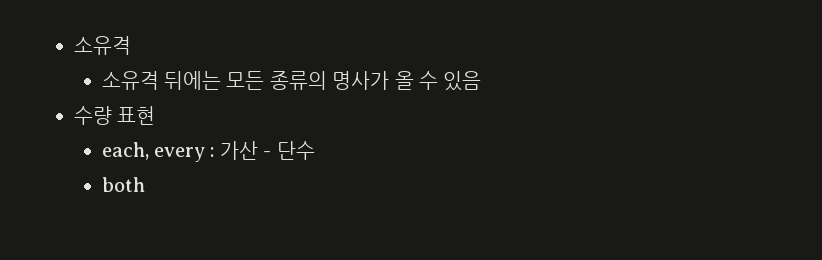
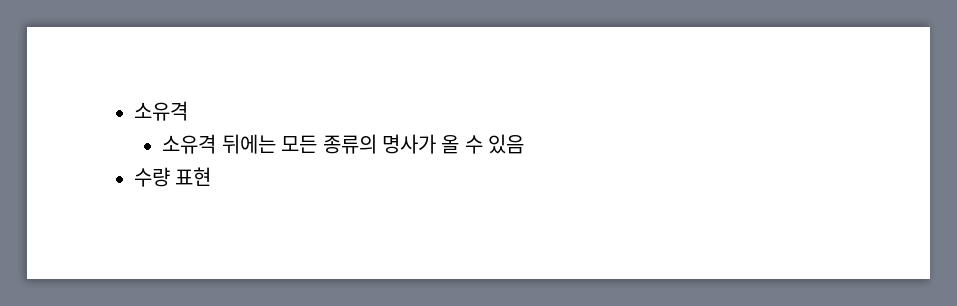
- each, every : 가산 - 단수
- both

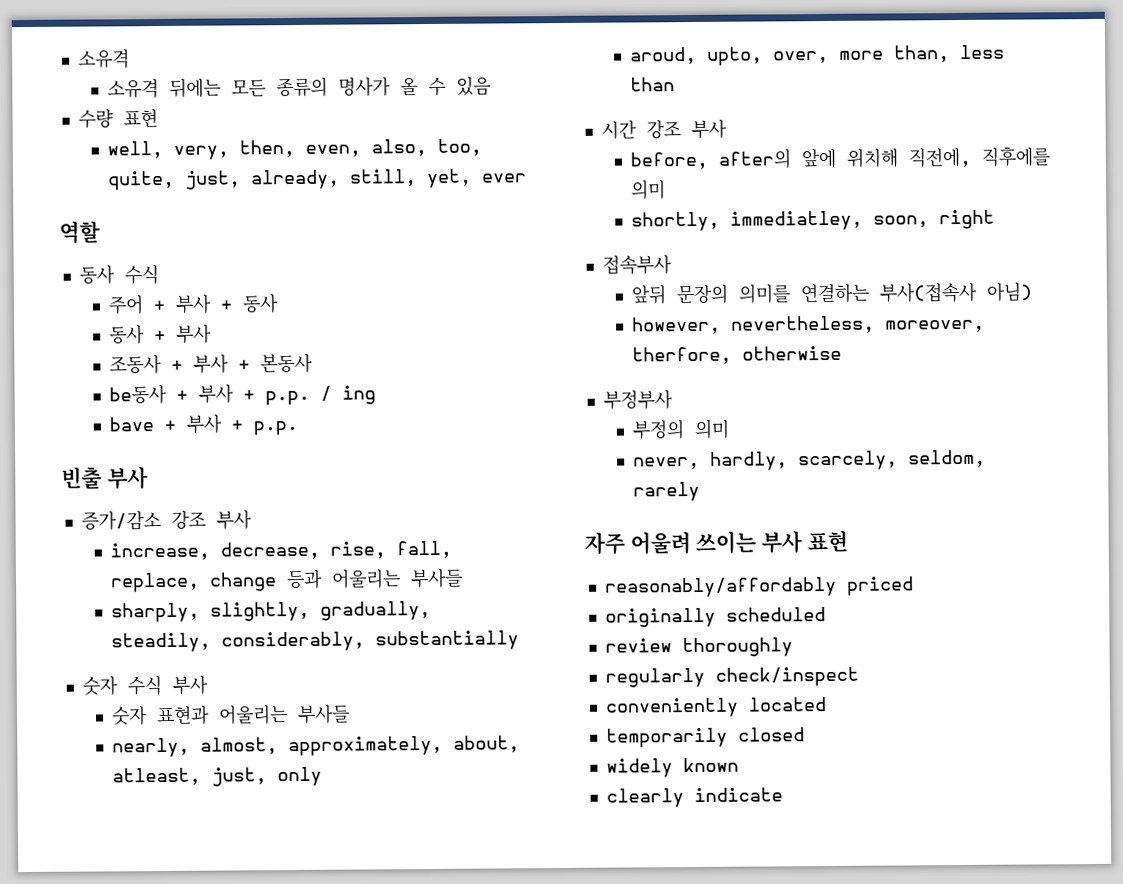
+ well, very, then, even, also, too, quite, just, already, still, yet, ever
+ 역할
+ 동사 수식
+ 주어 + 부사 + 동사
+ 동사 + 부사
+ 조동사 + 부사 + 본동사
+ be동사 + 부사 + p.p. / ing
+ bave + 부사 + p.p.
+ 빈출 부사
+ 증가/감소 강조 부사
+ increase, decrease, rise, fall, replace, change 등과 어울리는 부사들
+ sharply, slightly, gradually, steadily, considerably, substantially
+ 숫자 수식 부사
+ 숫자 표현과 어울리는 부사들
+ nearly, almost, approximately, about, atleast, just, only
+ aroud, upto, over, more than, less than
+ 시간 강조 부사
+ before, after의 앞에 위치해 직전에, 직후에를 의미
+ shortly, immediatley, soon, right
+ 접속부사
+ 앞뒤 문장의 의미를 연결하는 부사(접속사 아님)
+ however, nevertheless, moreover, therfore, otherwise
+ 부정부사
+ 부정의 의미
+ never, hardly, scarcely, seldom, rarely
+ 자주 어울려 쓰이는 부사 표현
+ reasonably/affordably priced
+ originally scheduled
+ review thoroughly
+ regularly check/inspect
+ conveniently located
+ temporarily closed
+ widely known
+ clearly indicate

